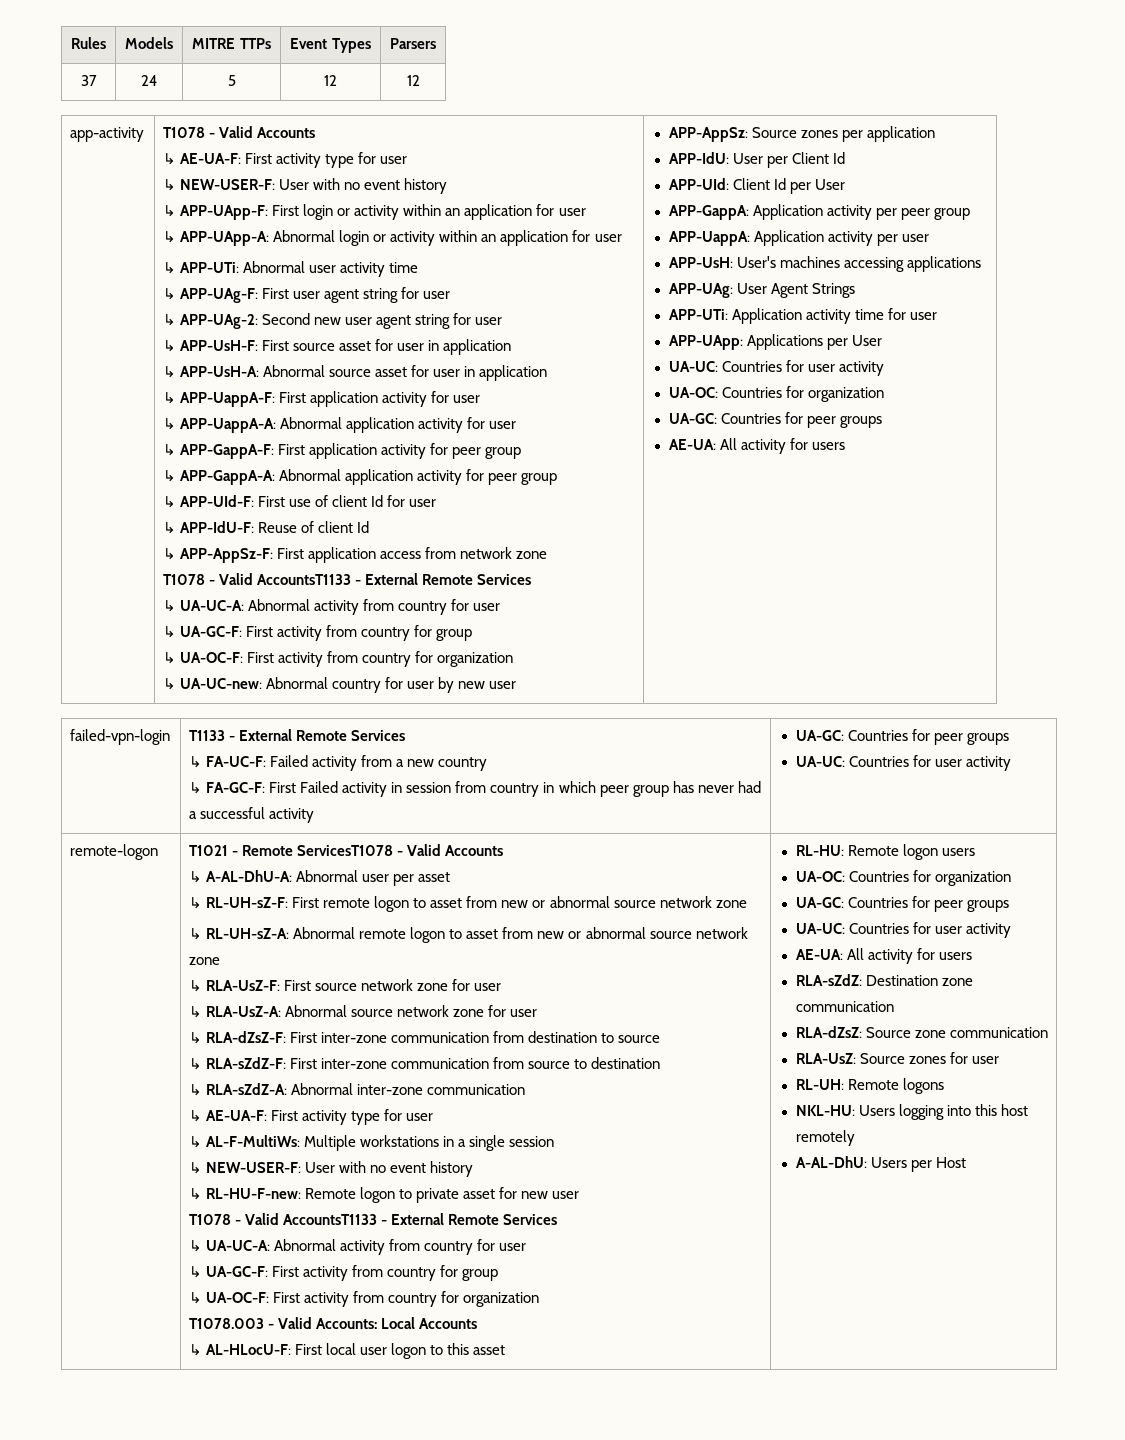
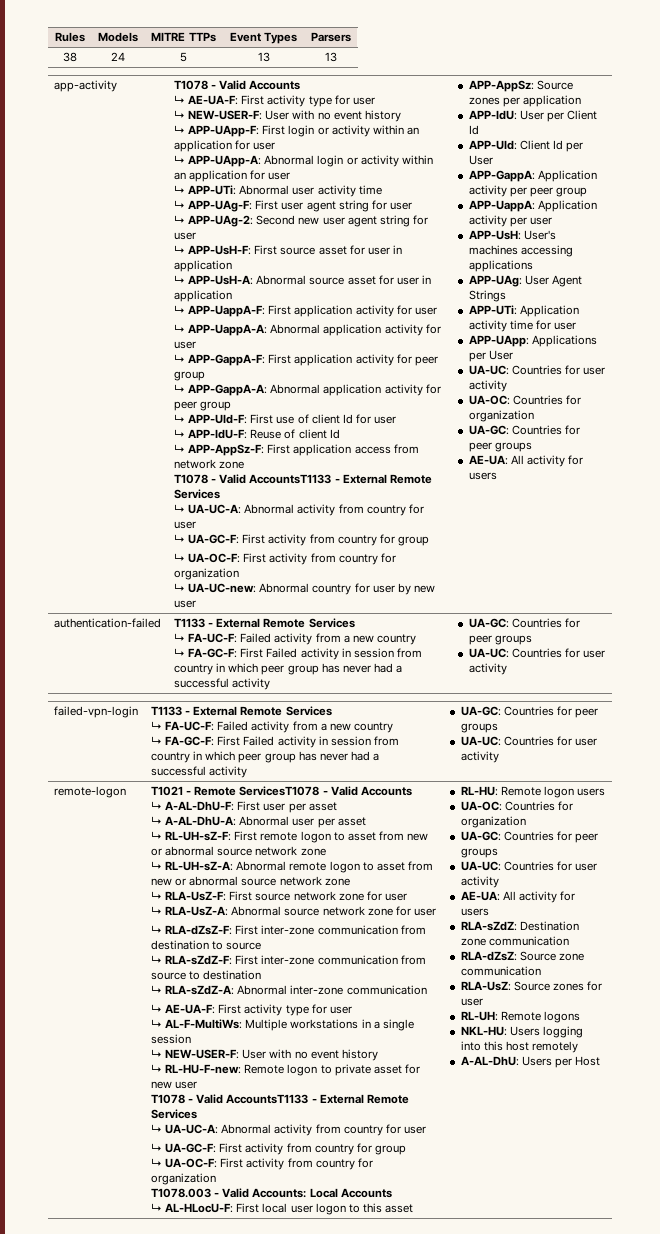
- 37 | 24 | 5 | 12 | 12
+ 38 | 24 | 5 | 13 | 13
+ authentication-failed | T1133 - External Remote Services
+ ↳ FA-UC-F: Failed activity from a new country
+ ↳ FA-GC-F: First Failed activity in session from country in which peer group has never had a successful activity | UA-GC: Countries for peer groups
+ UA-UC: Countries for user activity
+ ↳ A-AL-DhU-F: First user per asset

